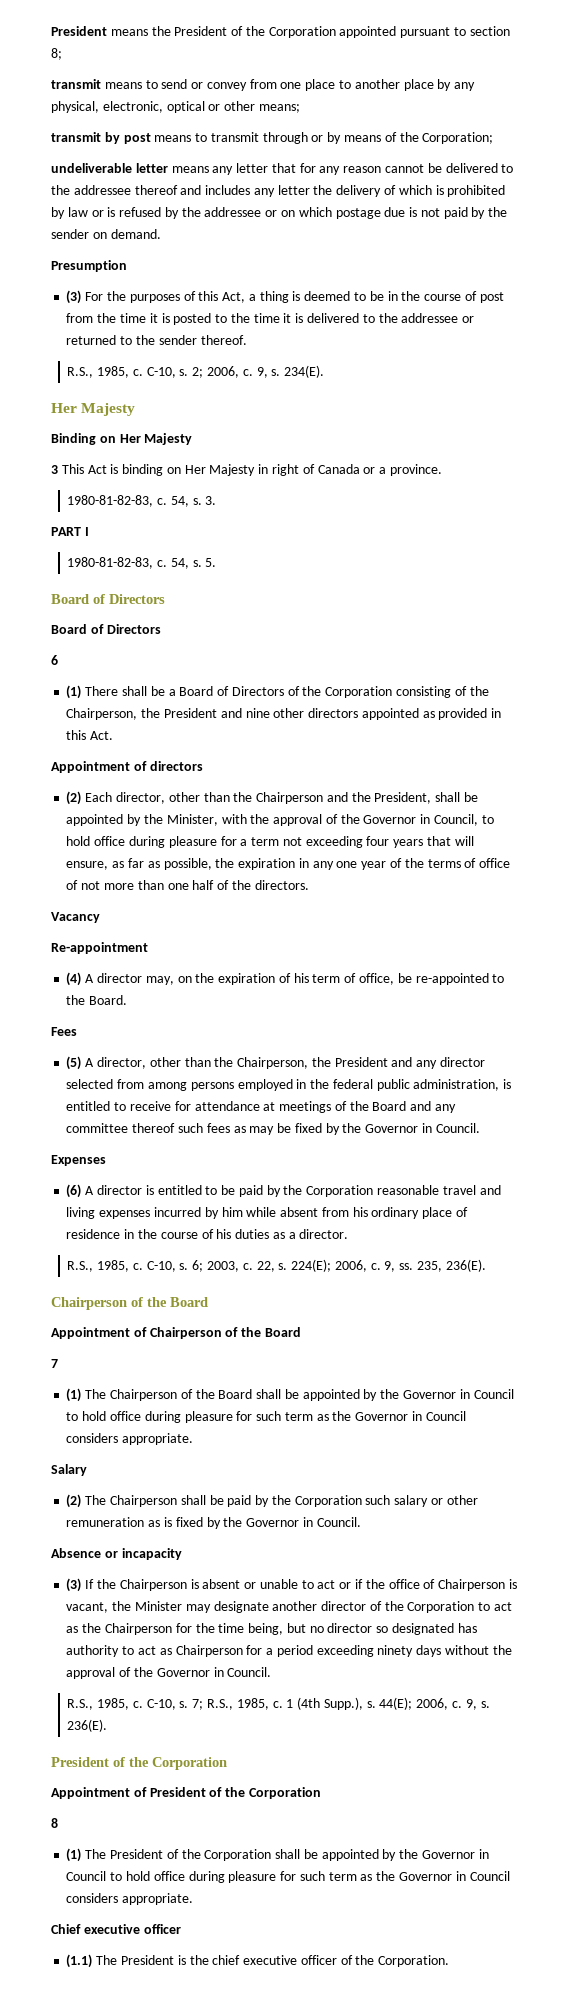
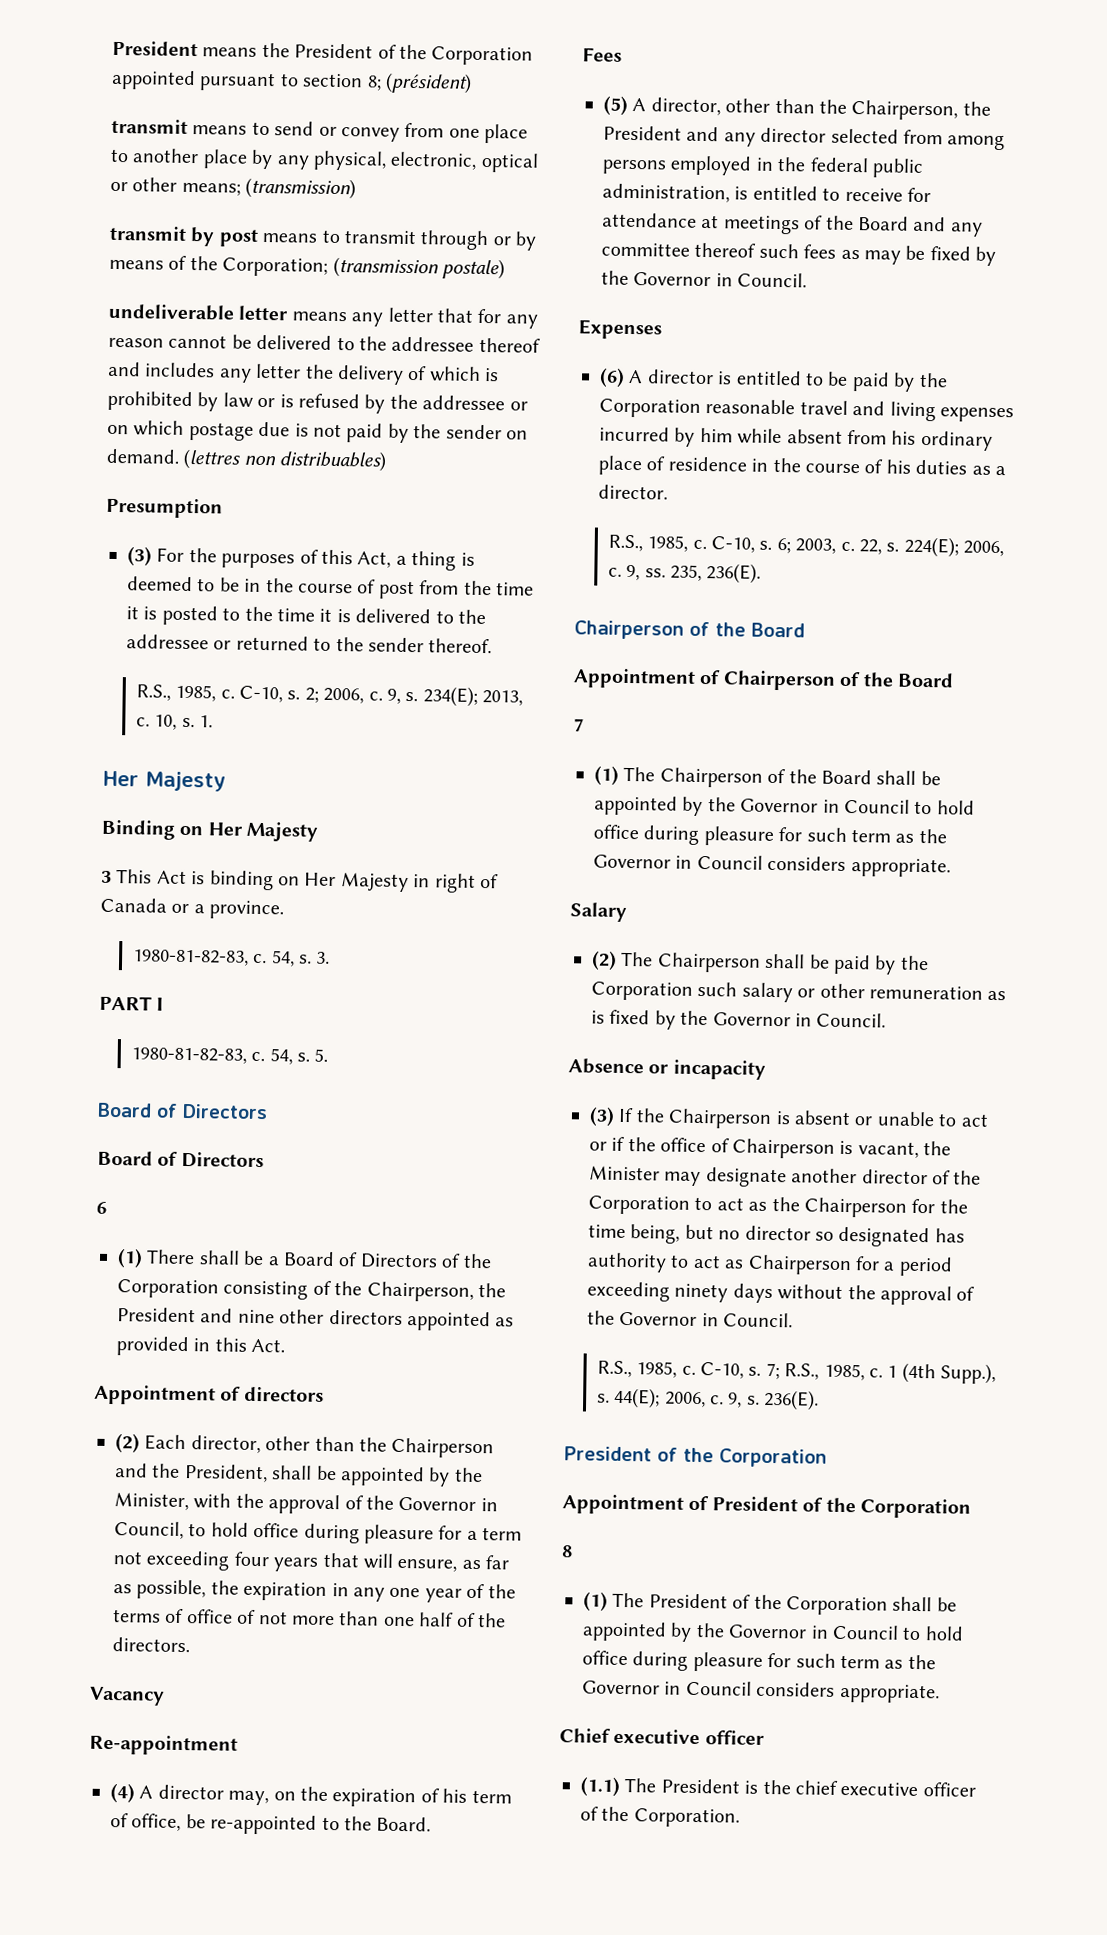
- President means the President of the Corporation appointed pursuant to section 8;
+ President means the President of the Corporation appointed pursuant to section 8; (président)
- transmit means to send or convey from one place to another place by any physical, electronic, optical or other means;
+ transmit means to send or convey from one place to another place by any physical, electronic, optical or other means; (transmission)
- transmit by post means to transmit through or by means of the Corporation;
+ transmit by post means to transmit through or by means of the Corporation; (transmission postale)
+ (lettres non distribuables)
- 234(E).
+ 234(E); 2013, c. 10, s. 1.

